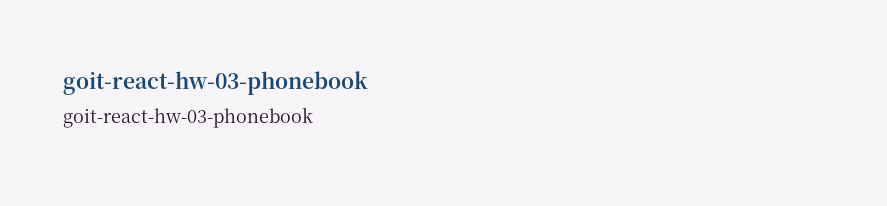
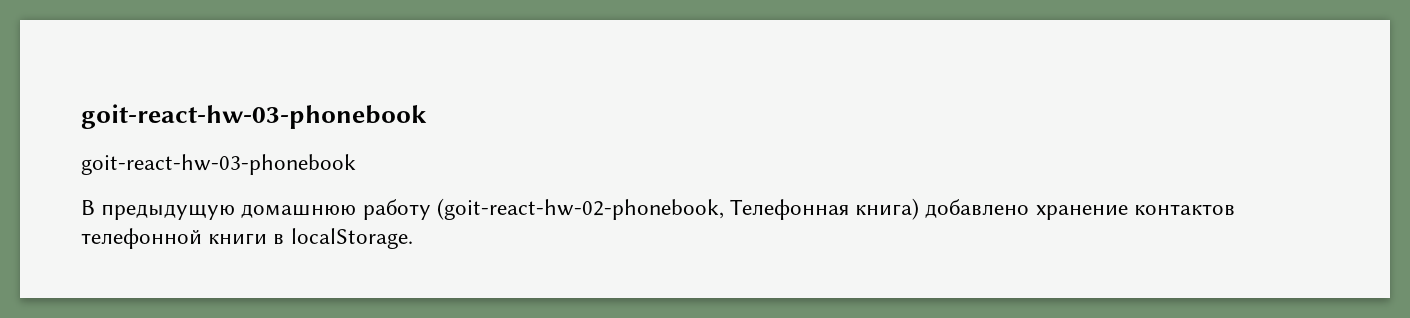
+ В предыдущую домашнюю работу (goit-react-hw-02-phonebook, Телефонная книга) добавлено хранение контактов телефонной книги в localStorage.

